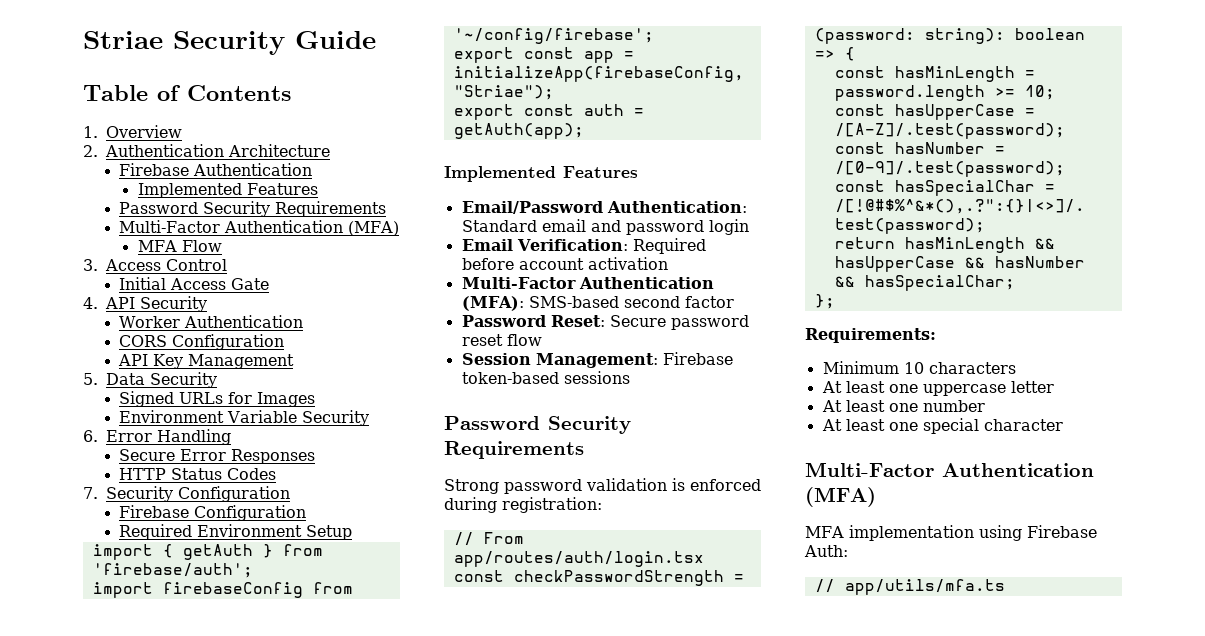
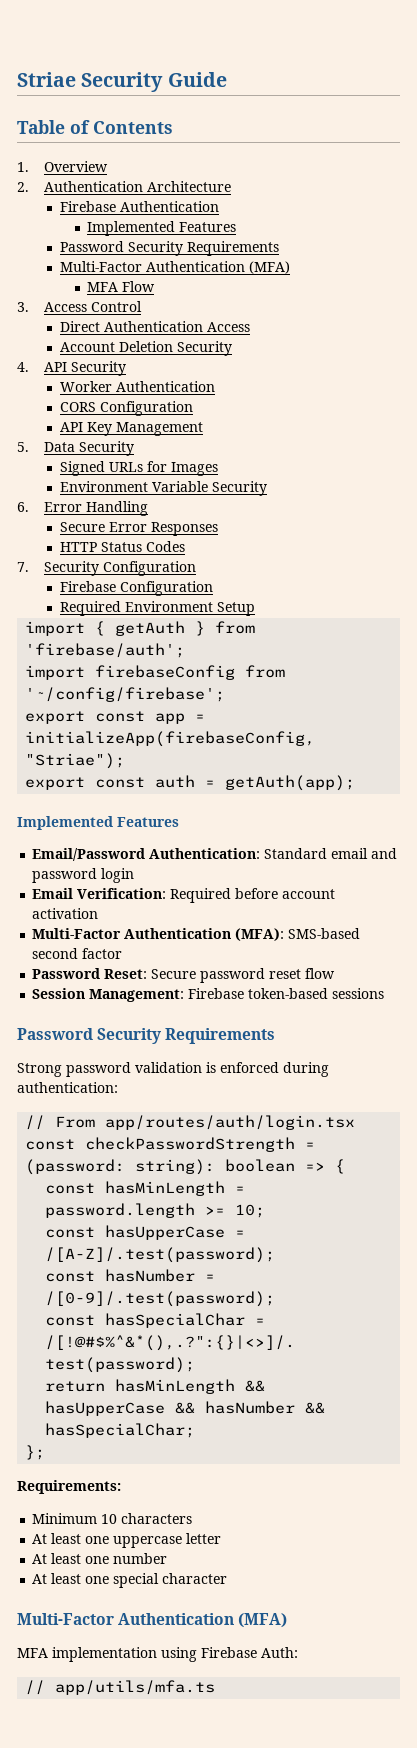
- Initial Access Gate
+ Direct Authentication Access
+ Account Deletion Security
- Strong password validation is enforced during registration:
+ Strong password validation is enforced during authentication:

